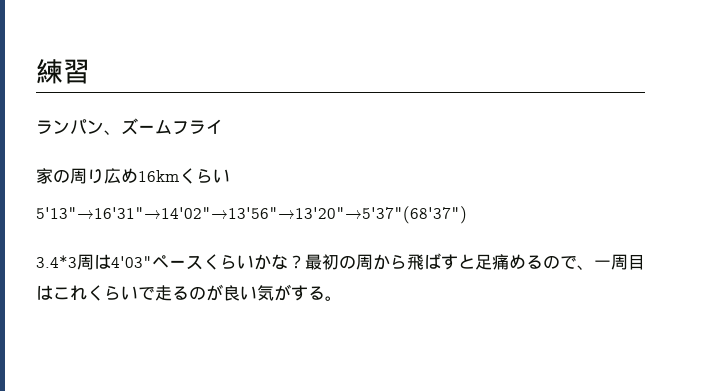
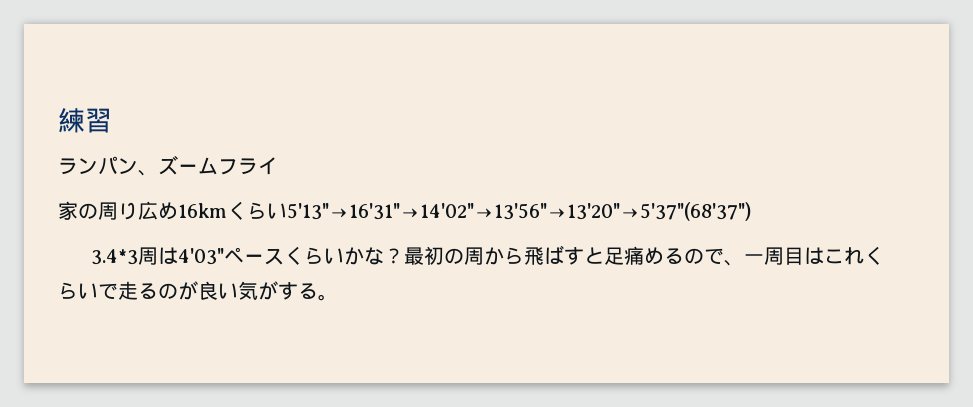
- 家の周り広め16kmくらい
- 5'13"→16'31"→14'02"→13'56"→13'20"→5'37"(68'37")
+ 家の周り広め16kmくらい5'13"→16'31"→14'02"→13'56"→13'20"→5'37"(68'37")

